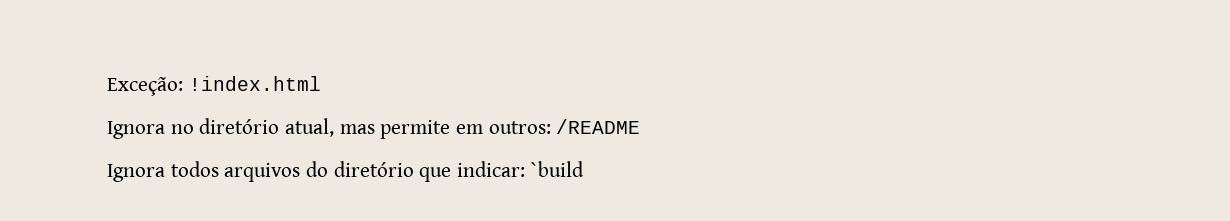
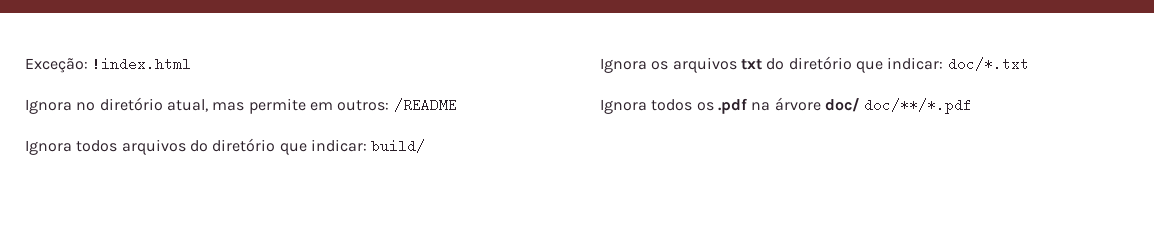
- Ignora todos arquivos do diretório que indicar: `build
+ Ignora todos arquivos do diretório que indicar: build/
+ Ignora os arquivos txt do diretório que indicar: doc/*.txt
+ Ignora todos os .pdf na árvore doc/ doc/**/*.pdf

